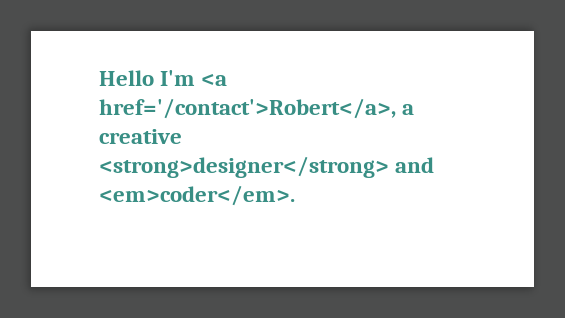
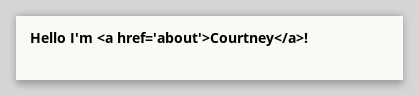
- Hello I'm <a href='/contact'>Robert</a>, a creative <strong>designer</strong> and <em>coder</em>.
+ Hello I'm <a href='about'>Courtney</a>!

